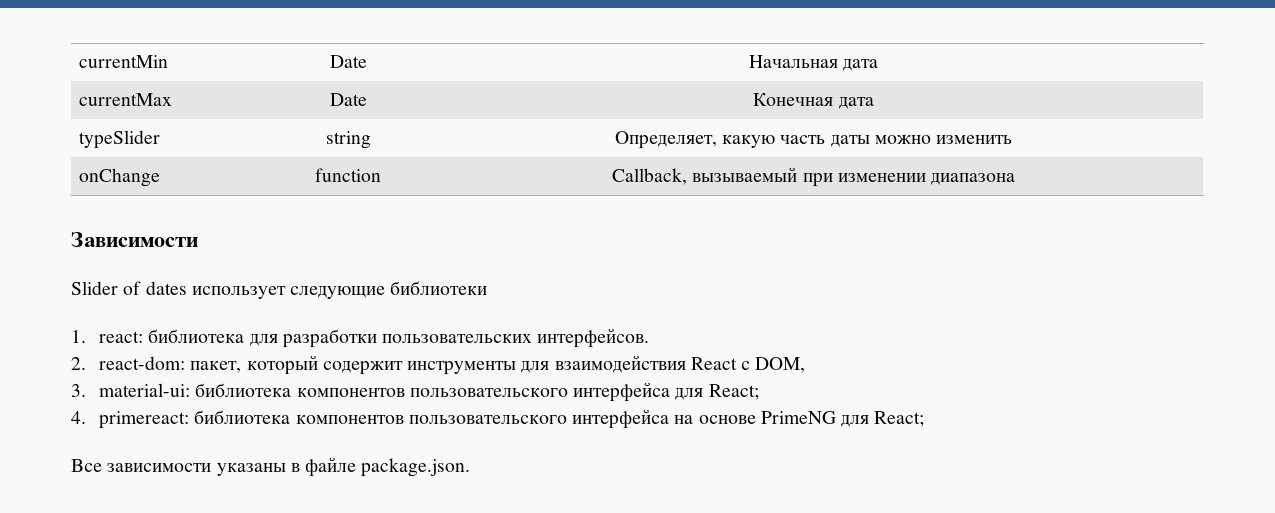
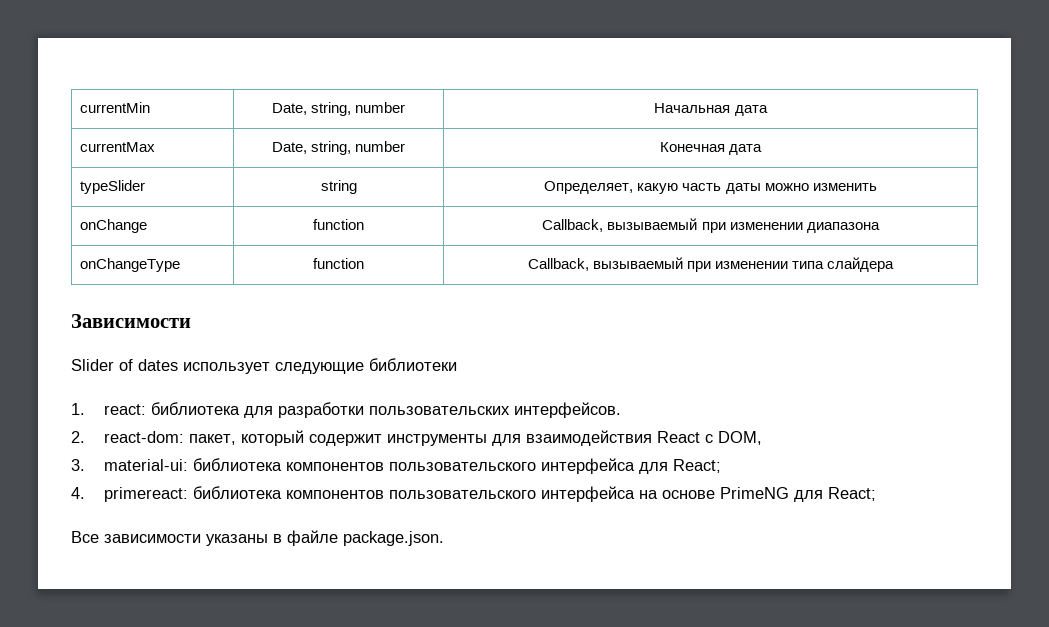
- currentMin | Date | Начальная дата
+ currentMin | Date, string, number | Начальная дата
- currentMax | Date | Конечная дата
+ currentMax | Date, string, number | Конечная дата
+ onChangeType | function | Callback, вызываемый при изменении типа слайдера

